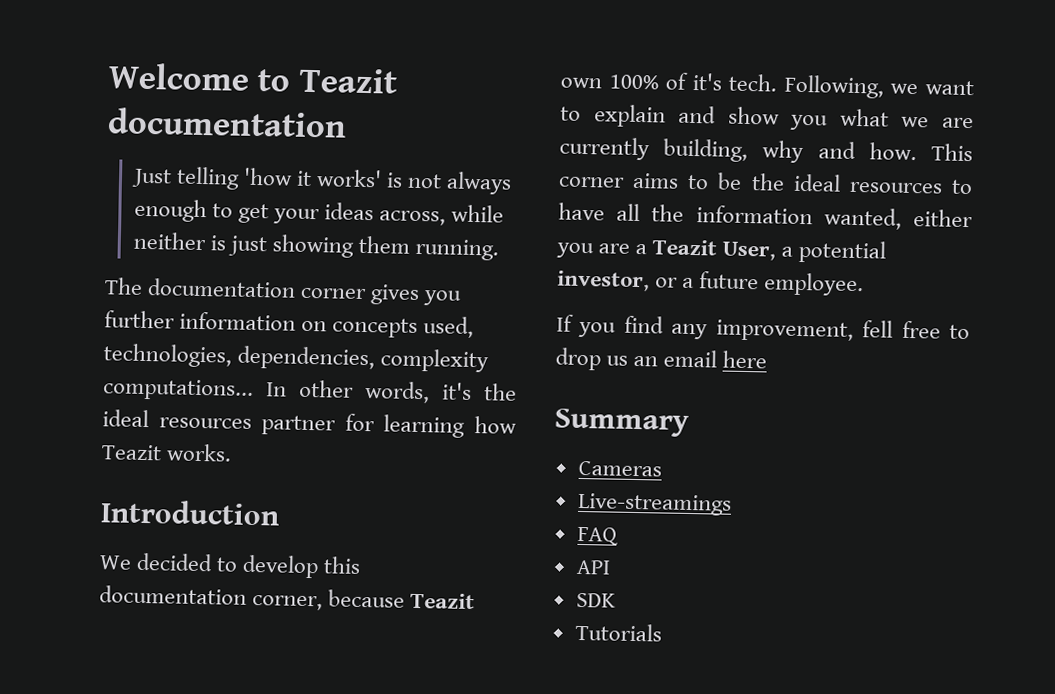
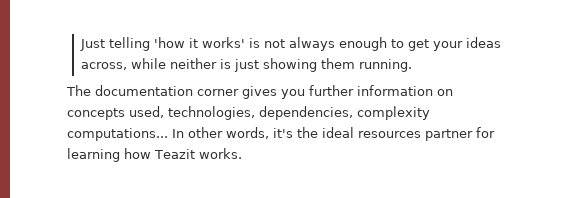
- Welcome to Teazit documentation
- Introduction
- We decided to develop this documentation corner, because Teazit own 100% of it's tech. Following, we want to explain and show you what we are currently building, why and how. This corner aims to be the ideal resources to have all the information wanted, either you are a Teazit User, a potential investor, or a future employee.
- If you find any improvement, fell free to drop us an email here
- Summary
- Cameras
- Live-streamings
- FAQ
- API
- SDK
- Tutorials

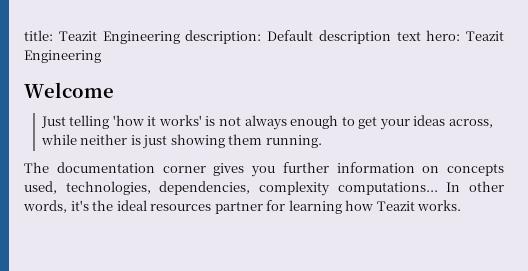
+ title: Teazit Engineering description: Default description text hero: Teazit Engineering
+ Welcome

